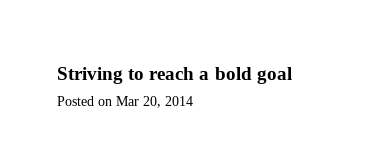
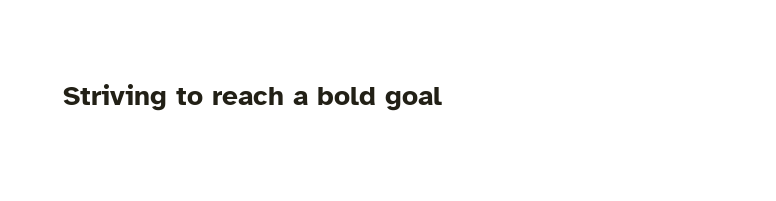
- Posted on Mar 20, 2014

